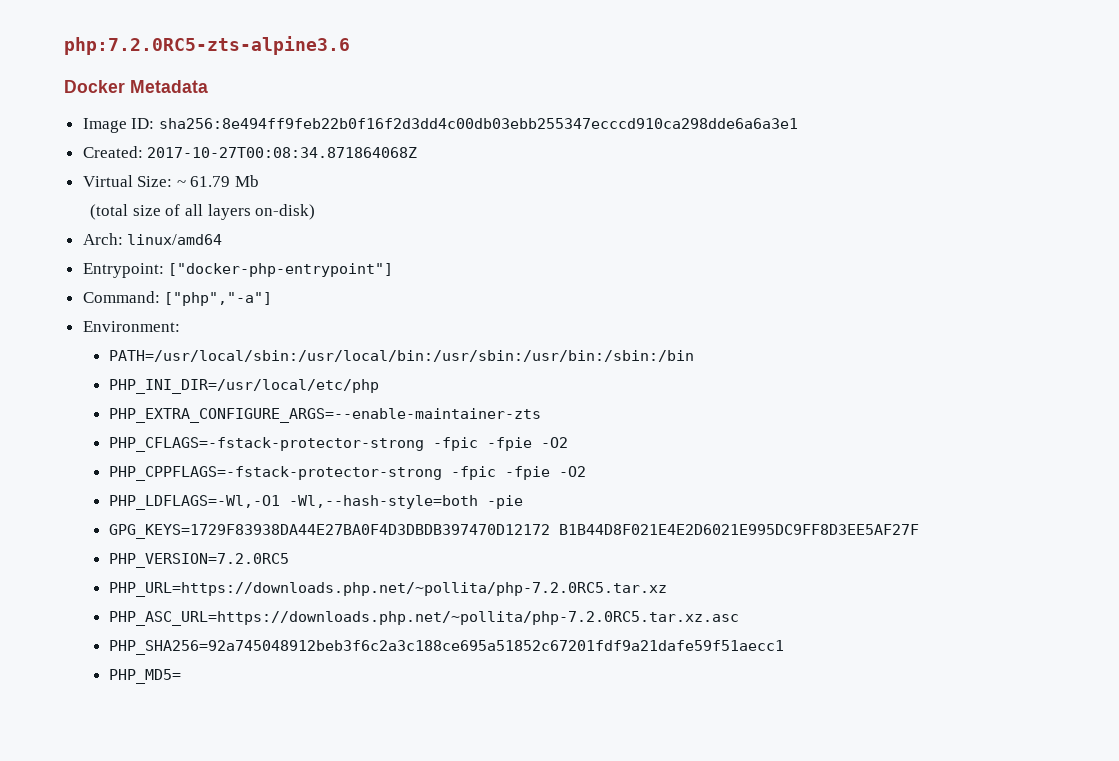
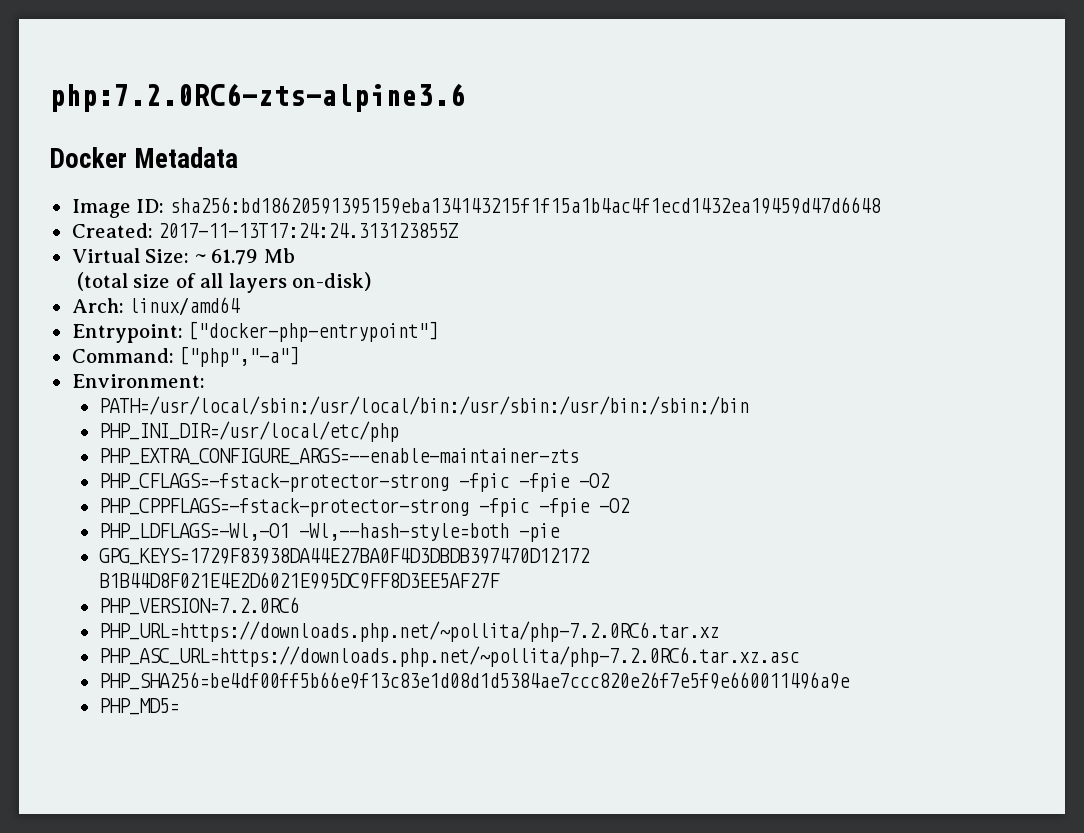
- php:7.2.0RC5-zts-alpine3.6
+ php:7.2.0RC6-zts-alpine3.6
- Image ID: sha256:8e494ff9feb22b0f16f2d3dd4c00db03ebb255347ecccd910ca298dde6a6a3e1
+ Image ID: sha256:bd18620591395159eba134143215f1f15a1b4ac4f1ecd1432ea19459d47d6648
- Created: 2017-10-27T00:08:34.871864068Z
+ Created: 2017-11-13T17:24:24.313123855Z
- PHP_VERSION=7.2.0RC5
- PHP_URL=https://downloads.php.net/~pollita/php-7.2.0RC5.tar.xz
- PHP_ASC_URL=https://downloads.php.net/~pollita/php-7.2.0RC5.tar.xz.asc
- PHP_SHA256=92a745048912beb3f6c2a3c188ce695a51852c67201fdf9a21dafe59f51aecc1
+ PHP_VERSION=7.2.0RC6
+ PHP_URL=https://downloads.php.net/~pollita/php-7.2.0RC6.tar.xz
+ PHP_ASC_URL=https://downloads.php.net/~pollita/php-7.2.0RC6.tar.xz.asc
+ PHP_SHA256=be4df00ff5b66e9f13c83e1d08d1d5384ae7ccc820e26f7e5f9e660011496a9e

